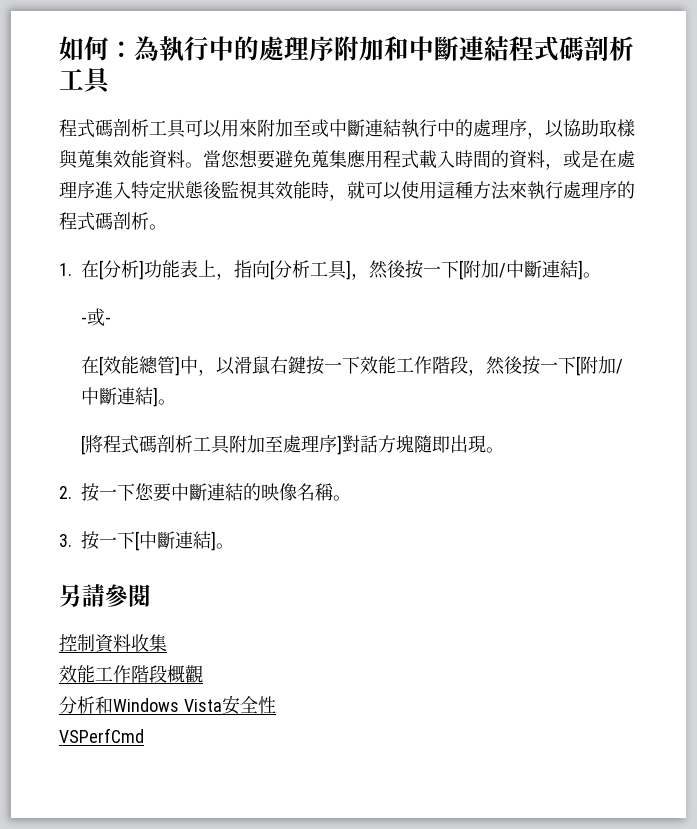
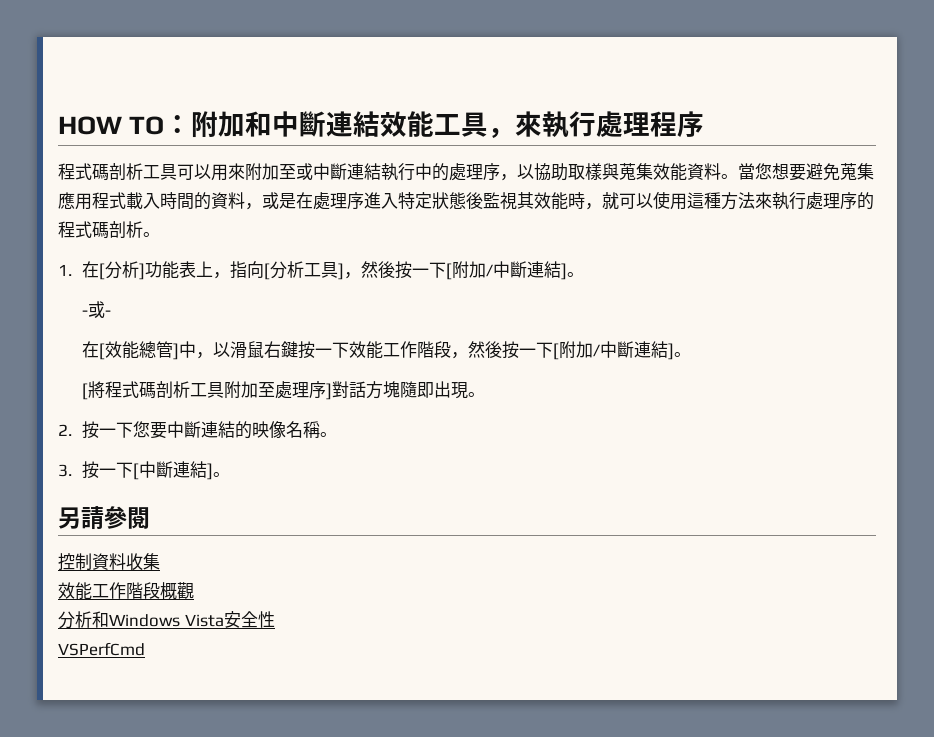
- 如何：為執行中的處理序附加和中斷連結程式碼剖析工具
+ HOW TO：附加和中斷連結效能工具，來執行處理程序

